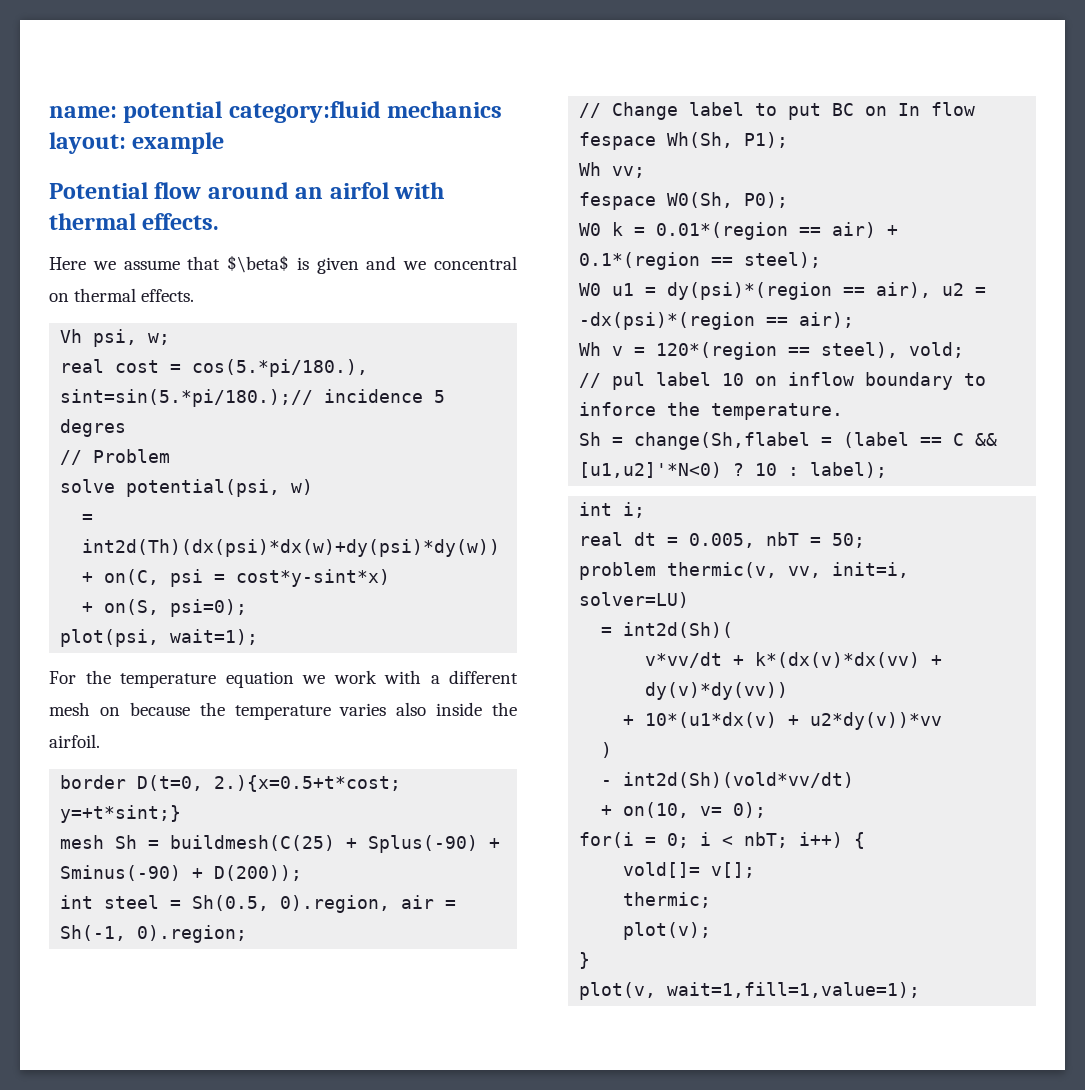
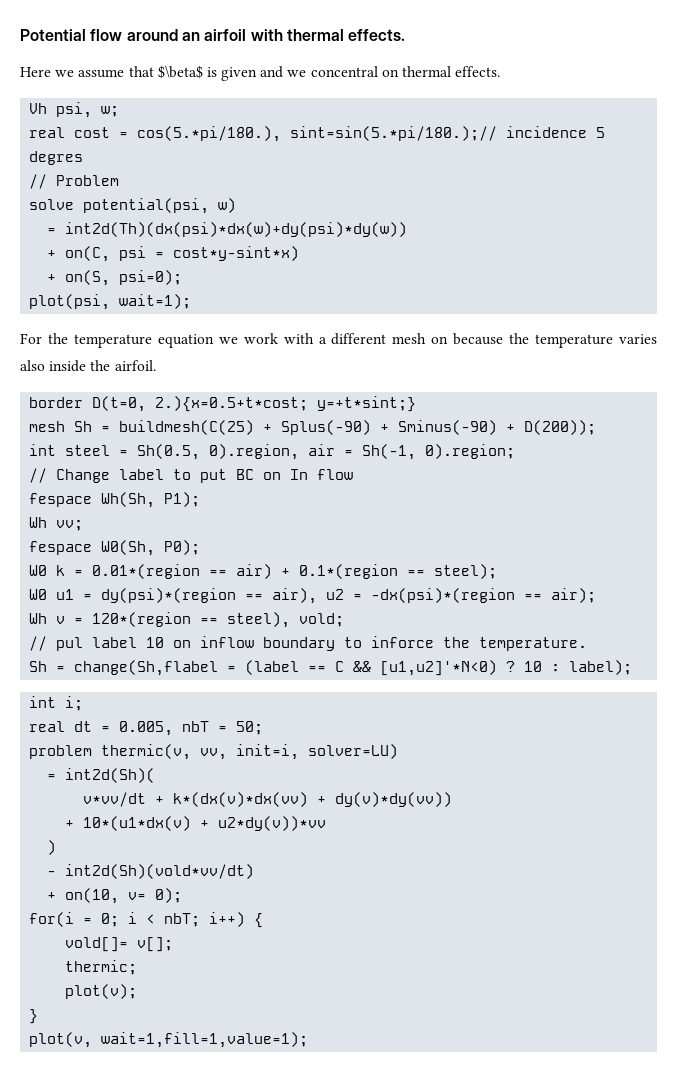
- name: potential category:fluid mechanics layout: example
- Potential flow around an airfol with thermal effects.
+ Potential flow around an airfoil with thermal effects.

